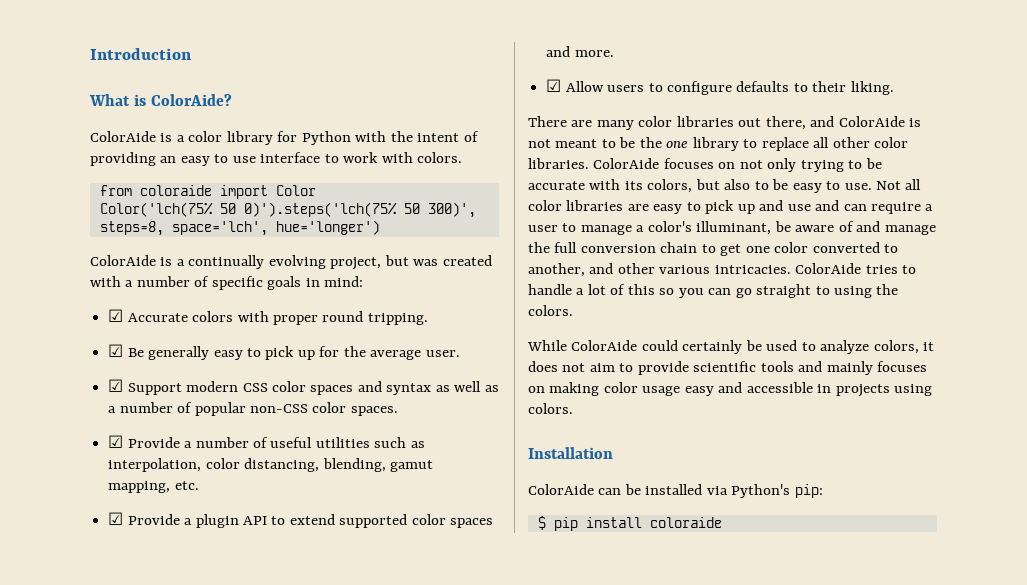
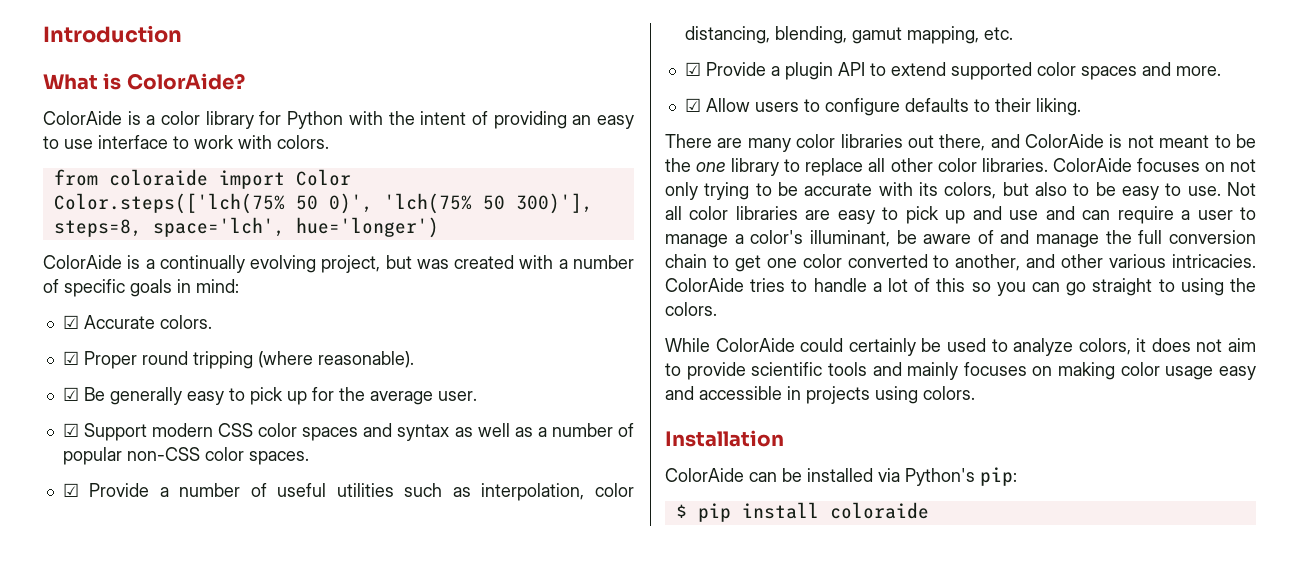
- Color('lch(75% 50 0)').steps('lch(75% 50 300)', steps=8, space='lch', hue='longer')
+ Color.steps(['lch(75% 50 0)', 'lch(75% 50 300)'], steps=8, space='lch', hue='longer')
- ☑ Accurate colors with proper round tripping.
+ ☑ Accurate colors.
+ ☑ Proper round tripping (where reasonable).

